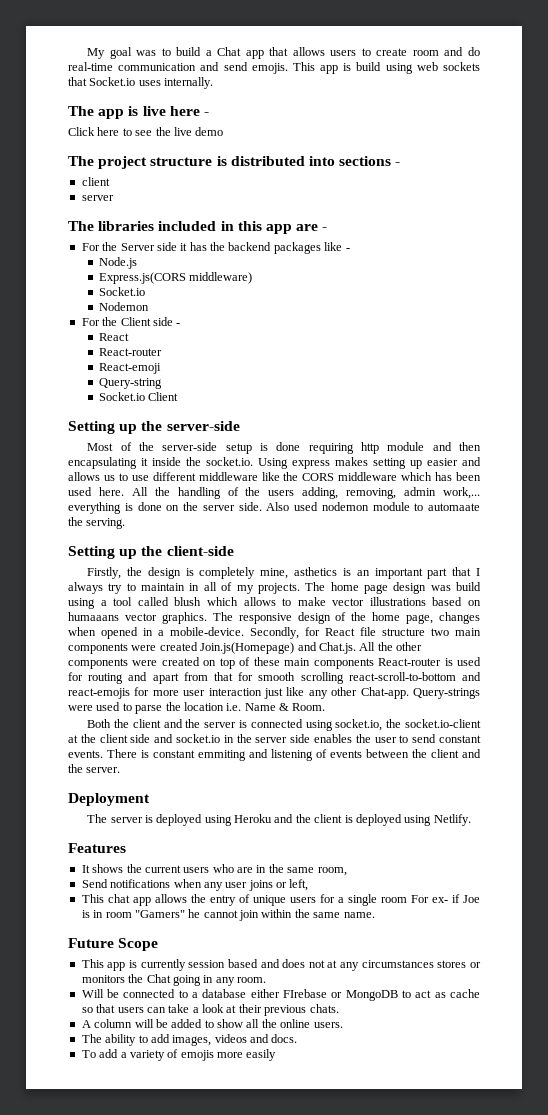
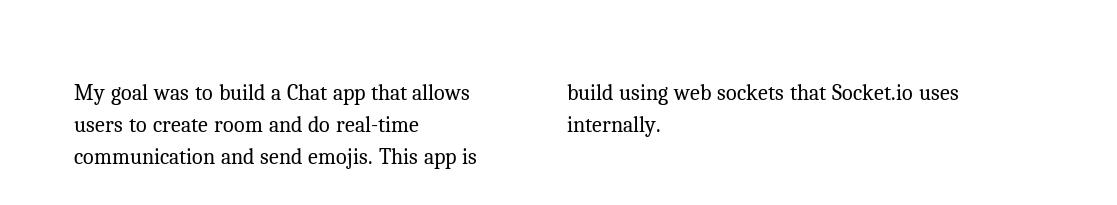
- The app is live here -
- Click here to see the live demo
- The project structure is distributed into sections -
- client
- server
- The libraries included in this app are -
- For the Server side it has the backend packages like -
- Node.js
- Express.js(CORS middleware)
- Socket.io
- Nodemon
- For the Client side -
- React
- React-router
- React-emoji
- Query-string
- Socket.io Client
- Setting up the server-side
- Most of the server-side setup is done requiring http module and then encapsulating it inside the socket.io. Using express makes setting up easier and allows us to use different middleware like the CORS middleware which has been used here. All the handling of the users adding, removing, admin work,... everything is done on the server side. Also used nodemon module to automaate the serving.
- Setting up the client-side
- Firstly, the design is completely mine, asthetics is an important part that I always try to maintain in all of my projects. The home page design was build using a tool called blush which allows to make vector illustrations based on humaaans vector graphics. The responsive design of the home page, changes when opened in a mobile-device. Secondly, for React file structure two main components were created Join.js(Homepage) and Chat.js. All the other components were created on top of these main components React-router is used for routing and apart from that for smooth scrolling react-scroll-to-bottom and react-emojis for more user interaction just like any other Chat-app. Query-strings were used to parse the location i.e. Name & Room.
- Both the client and the server is connected using socket.io, the socket.io-client at the client side and socket.io in the server side enables the user to send constant events. There is constant emmiting and listening of events between the client and the server.
- Deployment
- The server is deployed using Heroku and the client is deployed using Netlify.
- Features
- It shows the current users who are in the same room,
- Send notifications when any user joins or left,
- This chat app allows the entry of unique users for a single room For ex- if Joe is in room "Gamers" he cannot join within the same name.
- Future Scope
- This app is currently session based and does not at any circumstances stores or monitors the Chat going in any room.
- Will be connected to a database either FIrebase or MongoDB to act as cache so that users can take a look at their previous chats.
- A column will be added to show all the online users.
- The ability to add images, videos and docs.
- To add a variety of emojis more easily

